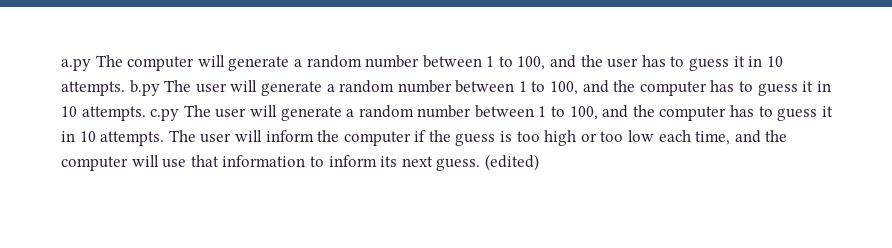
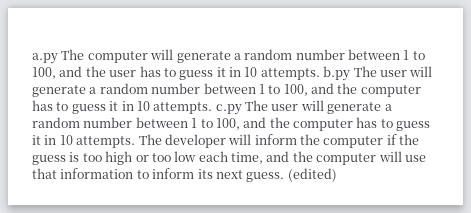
- The user will inform the computer if the guess is too high or too low each time, and the computer will use that information to inform its next guess.
+ The developer will inform the computer if the guess is too high or too low each time, and the computer will use that information to inform its next guess.

